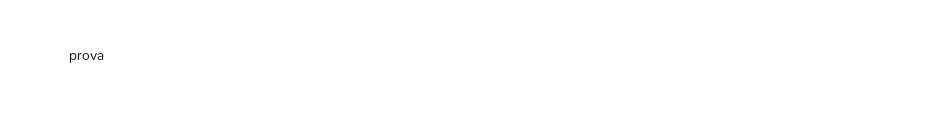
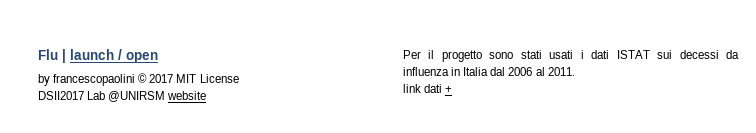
- prova
+ Flu | launch / open
+ by francescopaolini © 2017 MIT License
+ DSII2017 Lab @UNIRSM website
+ Per il progetto sono stati usati i dati ISTAT sui decessi da influenza in Italia dal 2006 al 2011.
+ link dati +

